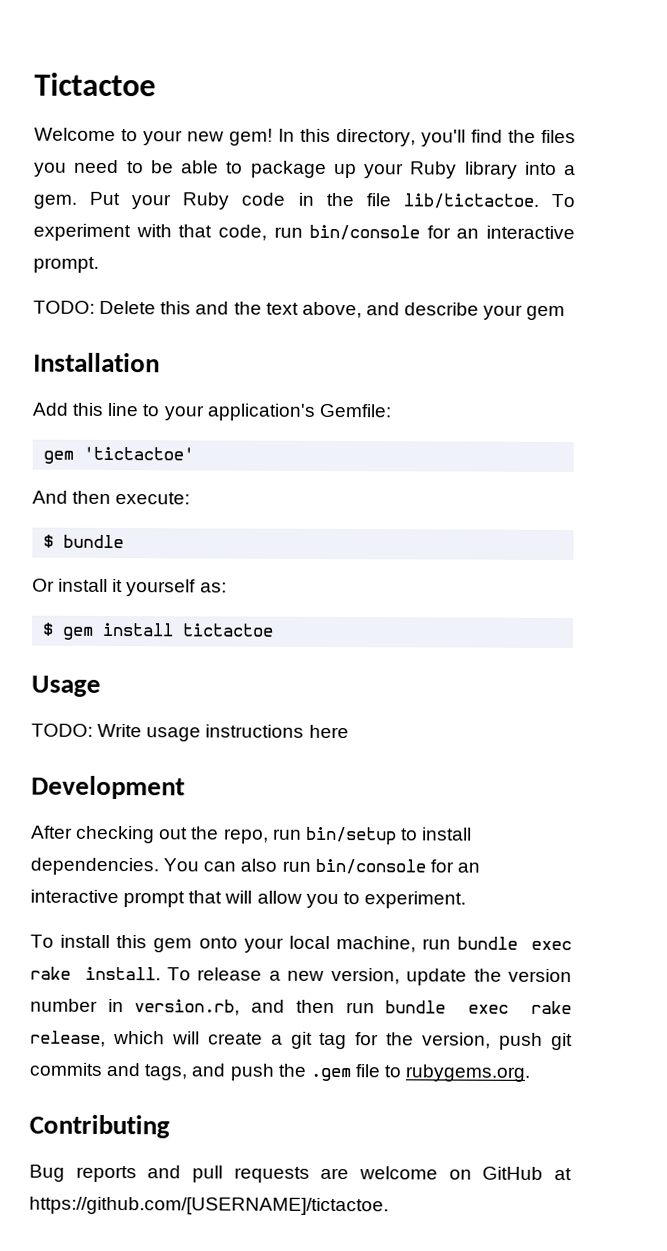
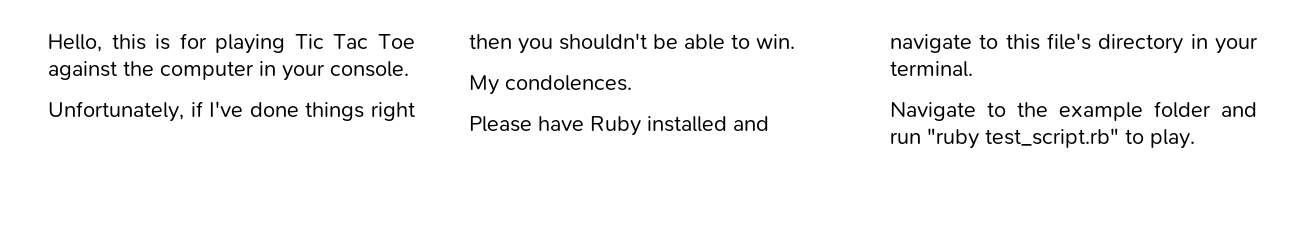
- Tictactoe
- Welcome to your new gem! In this directory, you'll find the files you need to be able to package up your Ruby library into a gem. Put your Ruby code in the file lib/tictactoe. To experiment with that code, run bin/console for an interactive prompt.
- TODO: Delete this and the text above, and describe your gem
- Installation
- Add this line to your application's Gemfile:
- gem 'tictactoe'
- And then execute:
- $ bundle
- Or install it yourself as:
- $ gem install tictactoe
- Usage
- TODO: Write usage instructions here
- Development
- After checking out the repo, run bin/setup to install dependencies. You can also run bin/console for an interactive prompt that will allow you to experiment.
- To install this gem onto your local machine, run bundle exec rake install. To release a new version, update the version number in version.rb, and then run bundle exec rake release, which will create a git tag for the version, push git commits and tags, and push the .gem file to rubygems.org.
- Contributing
- Bug reports and pull requests are welcome on GitHub at https://github.com/[USERNAME]/tictactoe.
+ Hello, this is for playing Tic Tac Toe against the computer in your console.
+ Unfortunately, if I've done things right then you shouldn't be able to win.
+ My condolences.
+ Please have Ruby installed and navigate to this file's directory in your terminal.
+ Navigate to the example folder and run "ruby test_script.rb" to play.

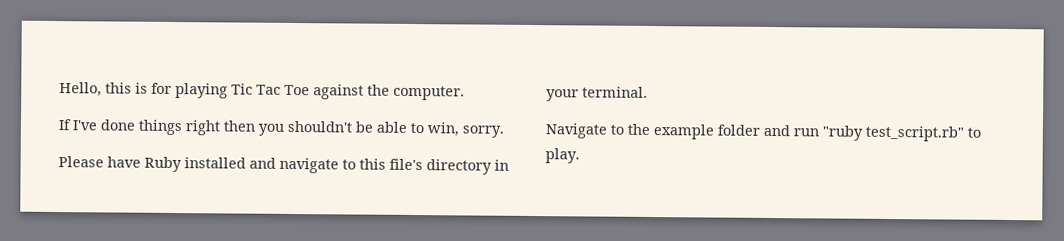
- Hello, this is for playing Tic Tac Toe against the computer in your console.
- Unfortunately, if I've done things right then you shouldn't be able to win.
- My condolences.
+ Hello, this is for playing Tic Tac Toe against the computer.
+ If I've done things right then you shouldn't be able to win, sorry.

